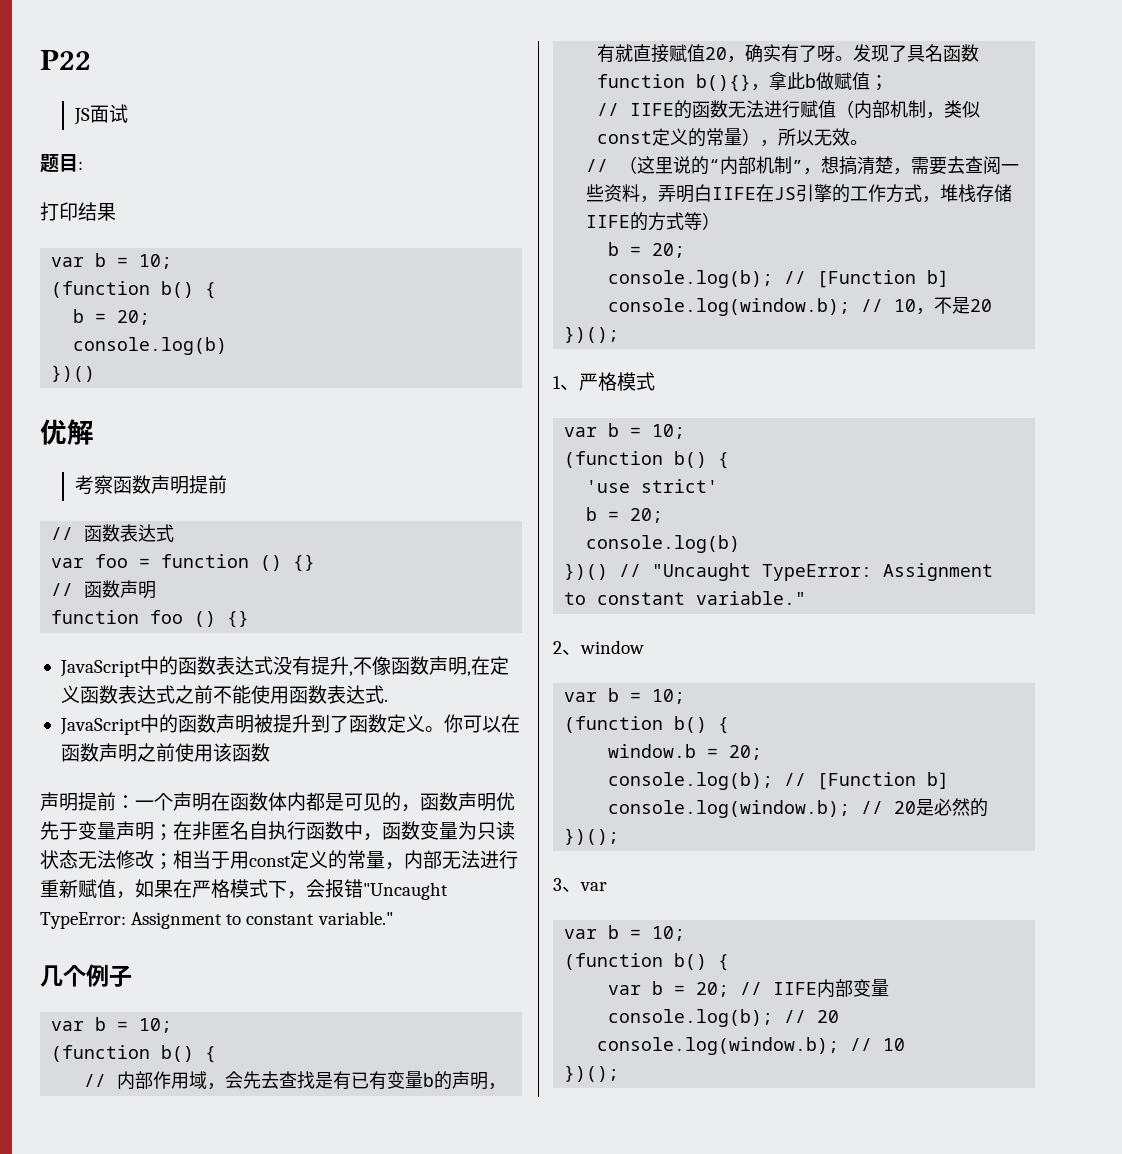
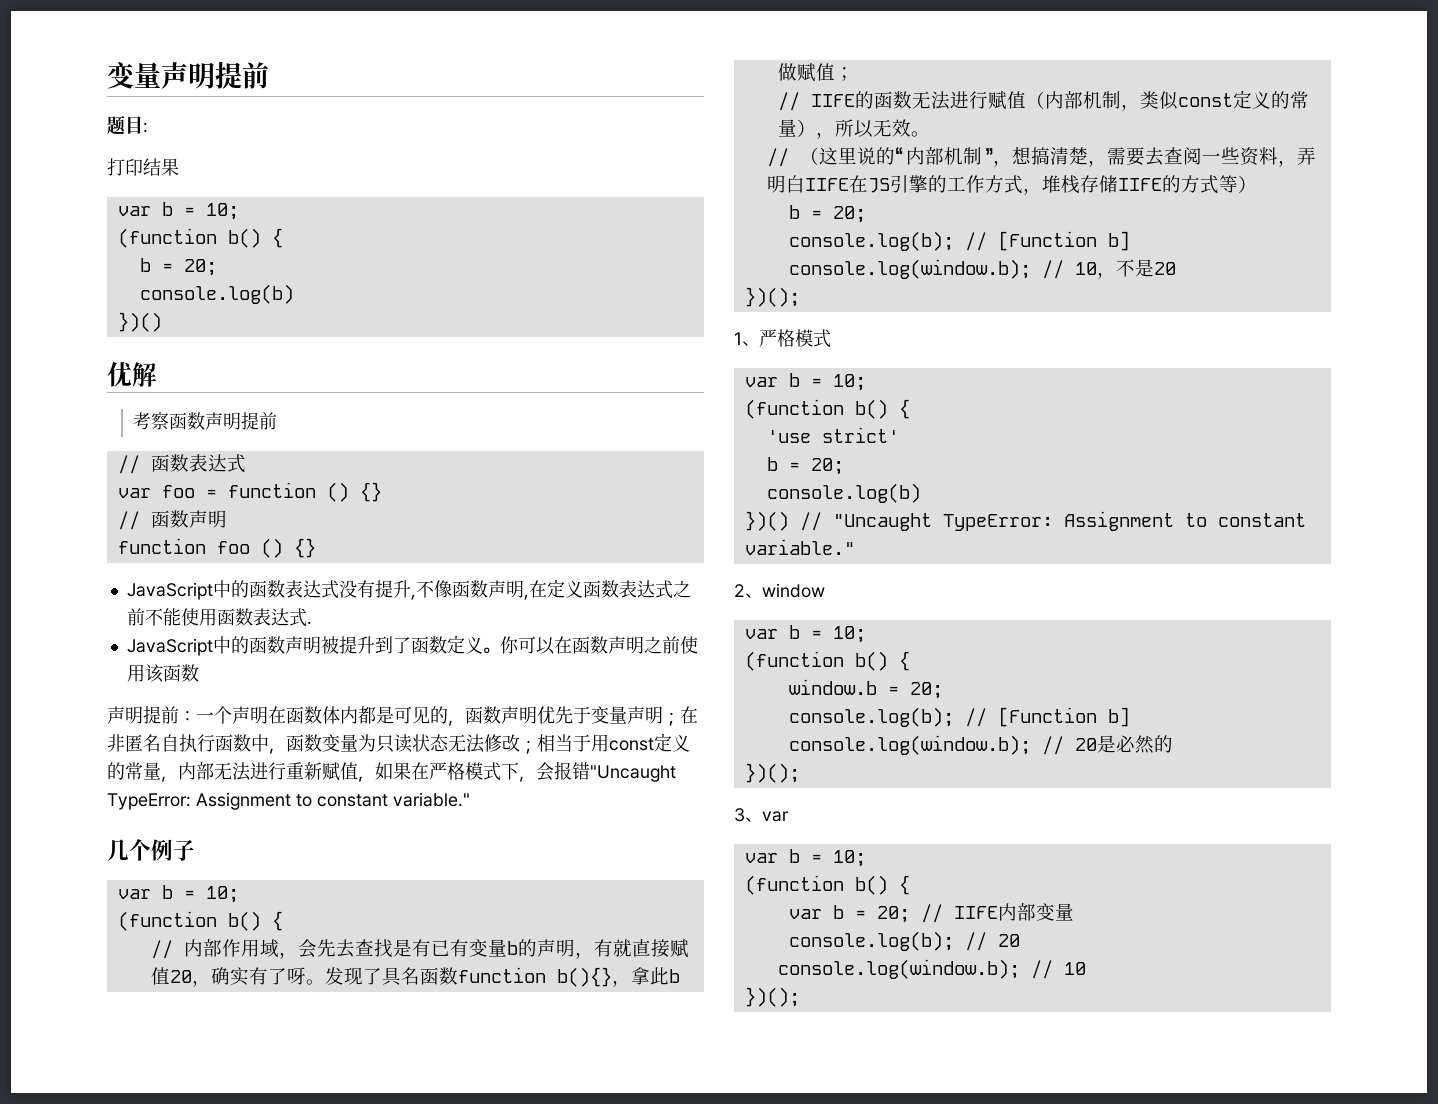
- P22
- JS面试
+ 变量声明提前

